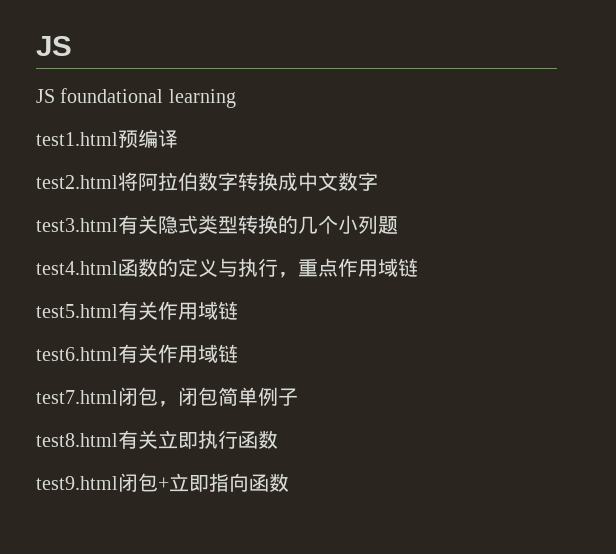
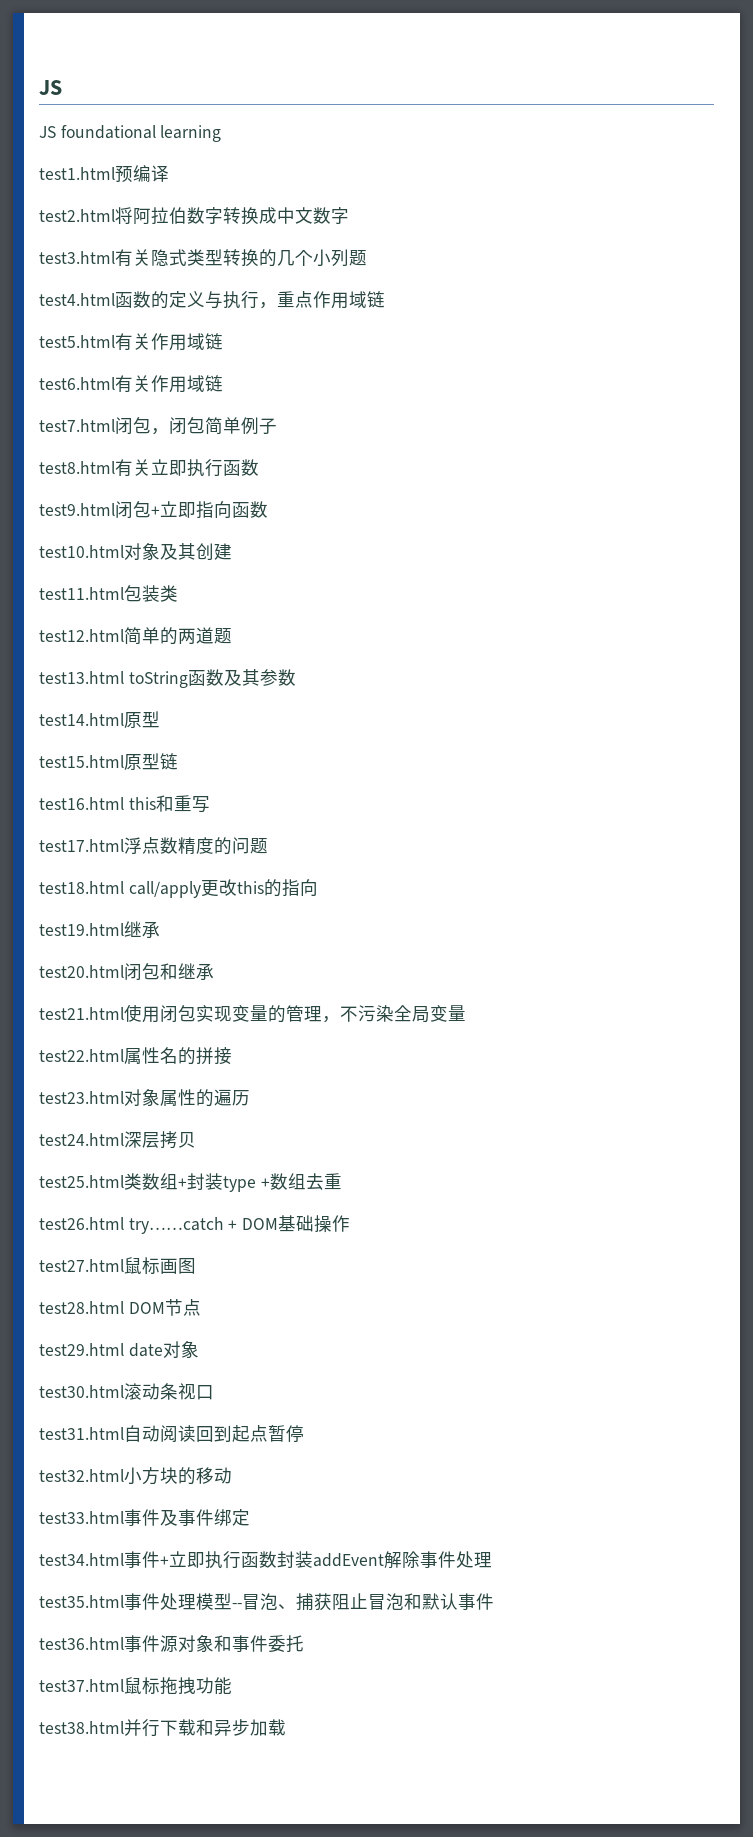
+ test10.html对象及其创建
+ test11.html包装类
+ test12.html简单的两道题
+ test13.html toString函数及其参数
+ test14.html原型
+ test15.html原型链
+ test16.html this和重写
+ test17.html浮点数精度的问题
+ test18.html call/apply更改this的指向
+ test19.html继承
+ test20.html闭包和继承
+ test21.html使用闭包实现变量的管理，不污染全局变量
+ test22.html属性名的拼接
+ test23.html对象属性的遍历
+ test24.html深层拷贝
+ test25.html类数组+封装type +数组去重
+ test26.html try……catch + DOM基础操作
+ test27.html鼠标画图
+ test28.html DOM节点
+ test29.html date对象
+ test30.html滚动条视口
+ test31.html自动阅读回到起点暂停
+ test32.html小方块的移动
+ test33.html事件及事件绑定
+ test34.html事件+立即执行函数封装addEvent解除事件处理
+ test35.html事件处理模型--冒泡、捕获阻止冒泡和默认事件
+ test36.html事件源对象和事件委托
+ test37.html鼠标拖拽功能
+ test38.html并行下载和异步加载

